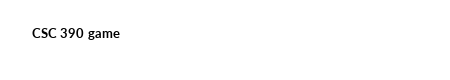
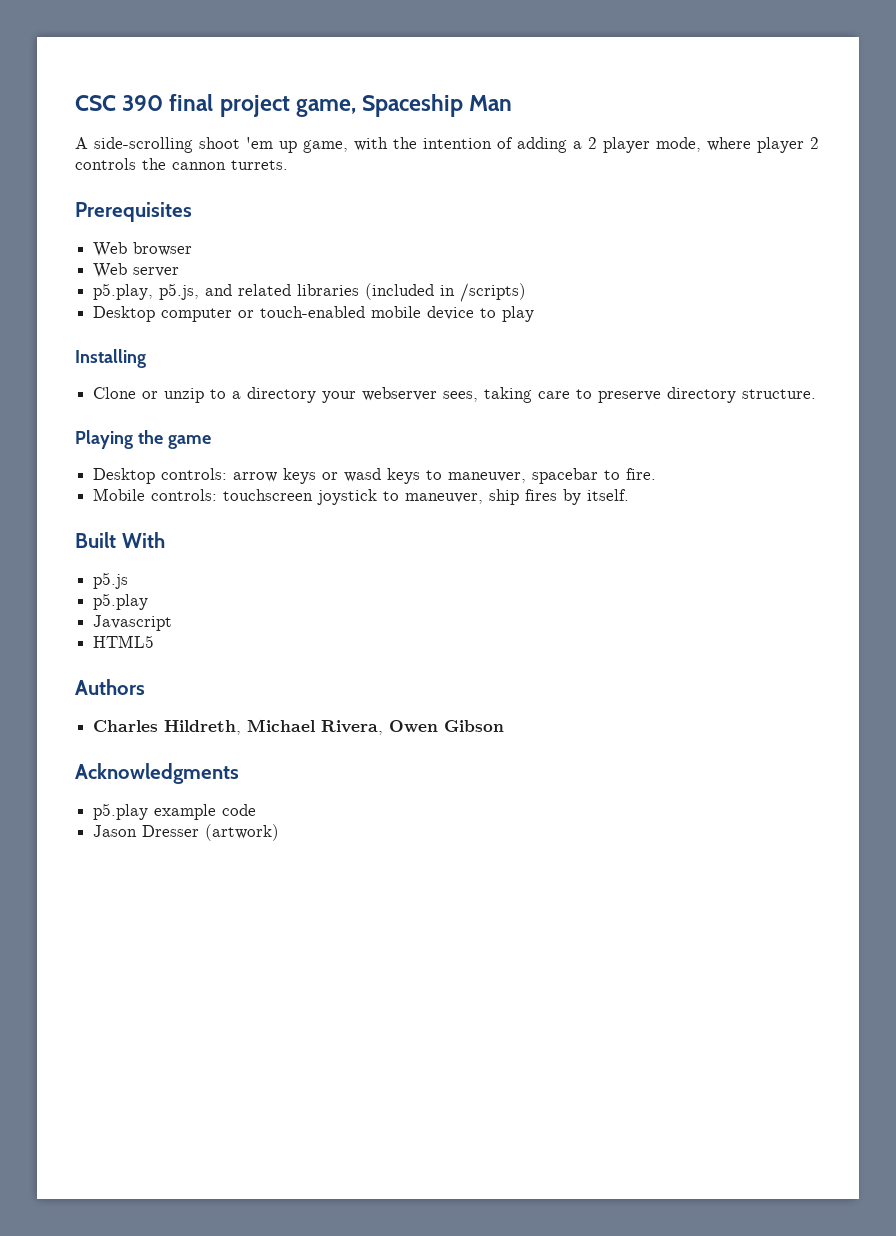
- CSC 390 game
+ CSC 390 final project game, Spaceship Man
+ A side-scrolling shoot 'em up game, with the intention of adding a 2 player mode, where player 2 controls the cannon turrets.
+ Prerequisites
+ Web browser
+ Web server
+ p5.play, p5.js, and related libraries (included in /scripts)
+ Desktop computer or touch-enabled mobile device to play
+ Installing
+ Clone or unzip to a directory your webserver sees, taking care to preserve directory structure.
+ Playing the game
+ Desktop controls: arrow keys or wasd keys to maneuver, spacebar to fire.
+ Mobile controls: touchscreen joystick to maneuver, ship fires by itself.
+ Built With
+ p5.js
+ p5.play
+ Javascript
+ HTML5
+ Authors
+ Charles Hildreth, Michael Rivera, Owen Gibson
+ Acknowledgments
+ p5.play example code
+ Jason Dresser (artwork)

